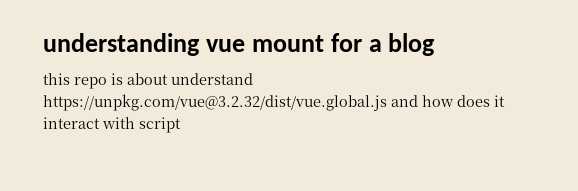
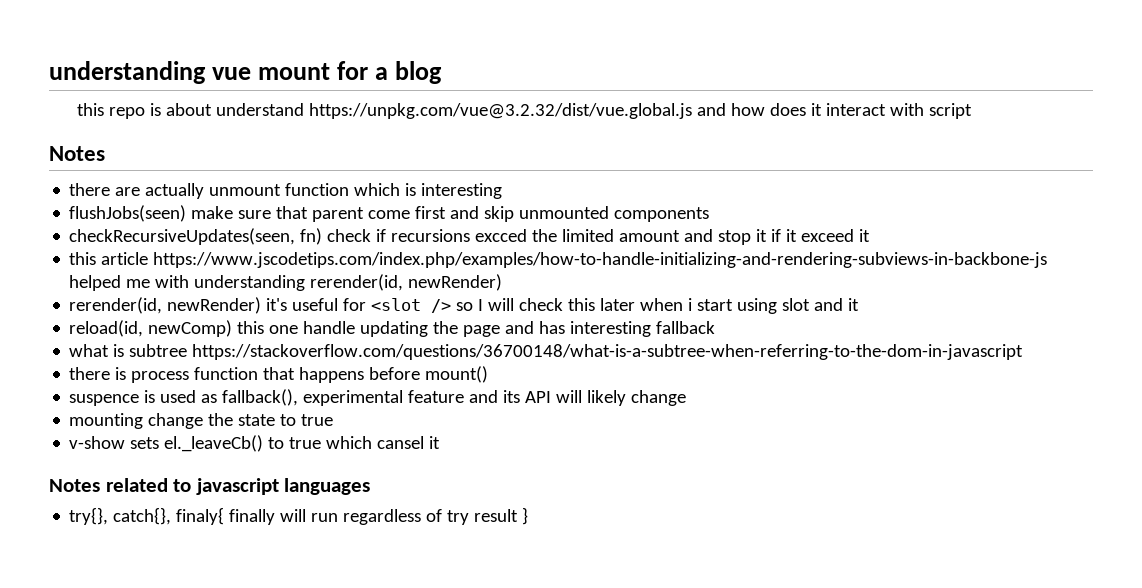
  this repo is about understand https://unpkg.com/vue@3.2.32/dist/vue.global.js and how does it interact with script
+ Notes
+ there are actually unmount function which is interesting
+ flushJobs(seen) make sure that parent come first and skip unmounted components
+ checkRecursiveUpdates(seen, fn) check if recursions excced the limited amount and stop it if it exceed it
+ this article https://www.jscodetips.com/index.php/examples/how-to-handle-initializing-and-rendering-subviews-in-backbone-js helped me with understanding rerender(id, newRender)
+ rerender(id, newRender) it's useful for <slot /> so I will check this later when i start using slot and it
+ reload(id, newComp) this one handle updating the page and has interesting fallback
+ what is subtree https://stackoverflow.com/questions/36700148/what-is-a-subtree-when-referring-to-the-dom-in-javascript
+ there is process function that happens before mount()
+ suspence is used as fallback(), experimental feature and its API will likely change
+ mounting change the state to true
+ v-show sets el._leaveCb() to true which cansel it
+ Notes related to javascript languages
+ try{}, catch{}, finaly{ finally will run regardless of try result }

